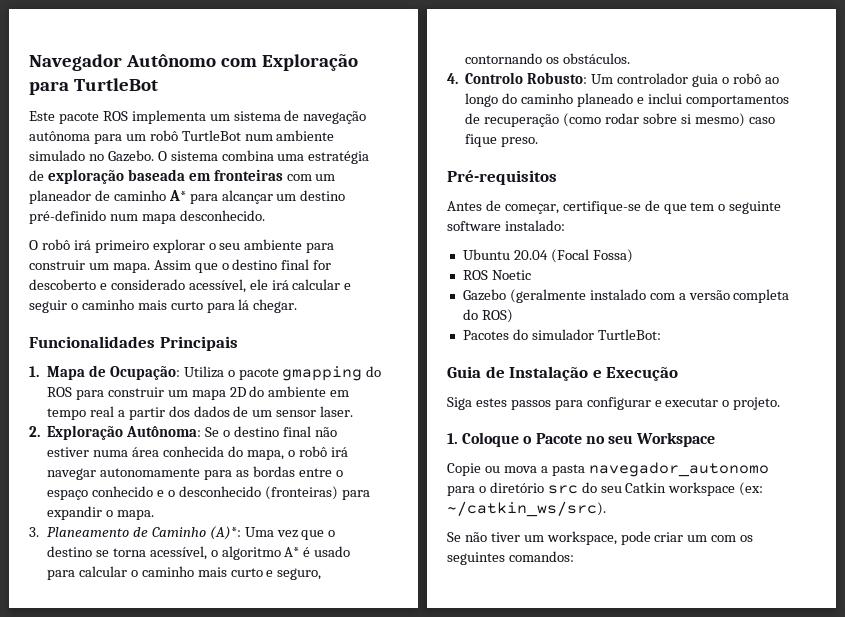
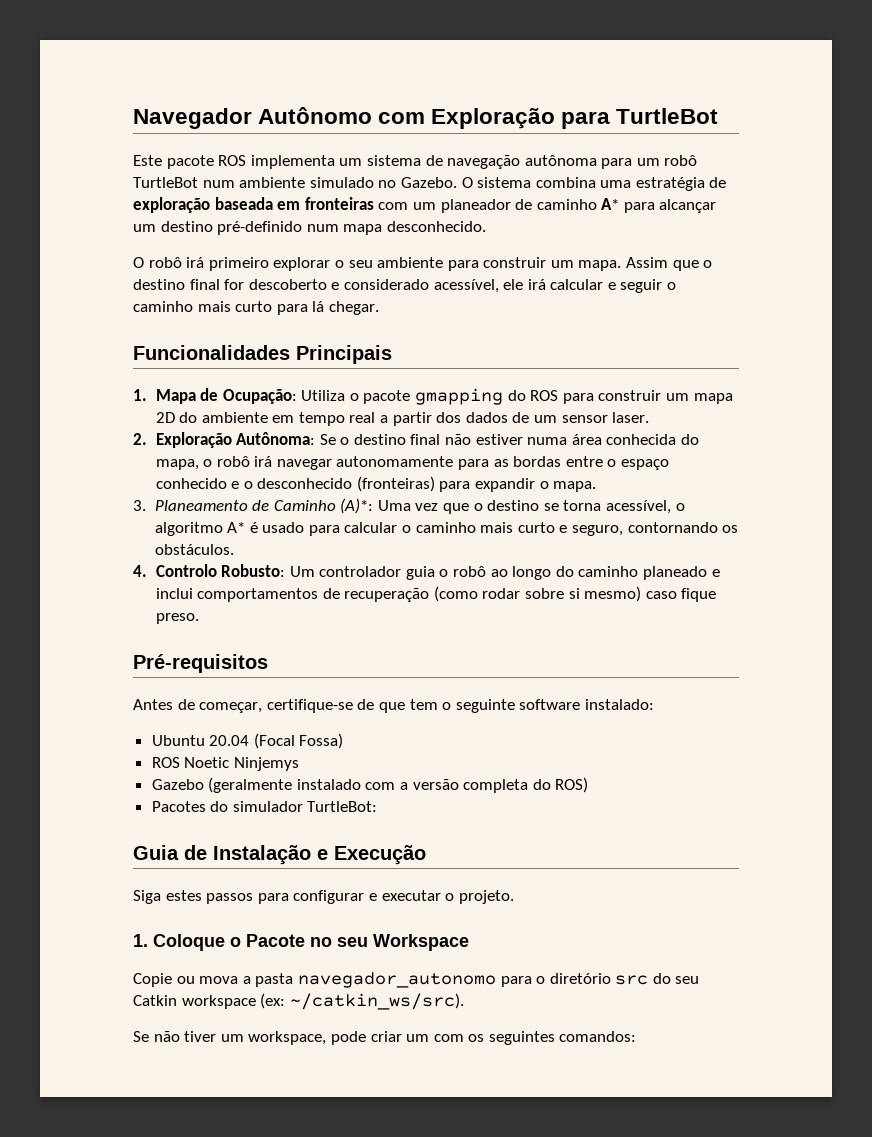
- ROS Noetic
+ ROS Noetic Ninjemys

